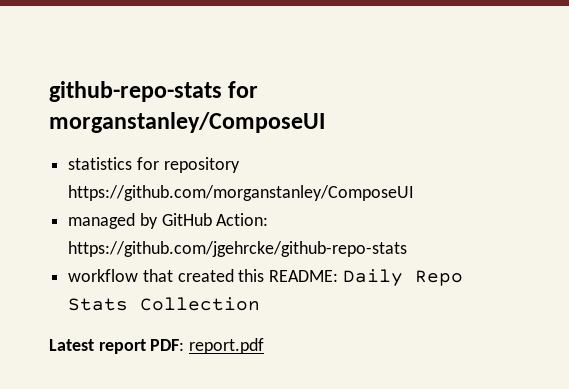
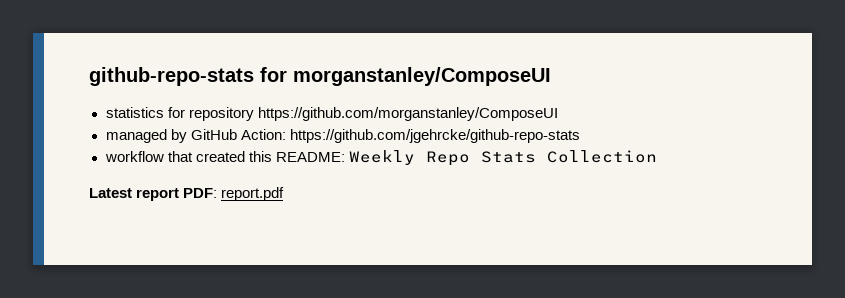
- workflow that created this README: Daily Repo Stats Collection
+ workflow that created this README: Weekly Repo Stats Collection

